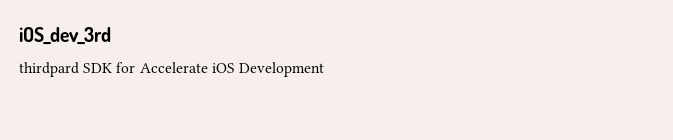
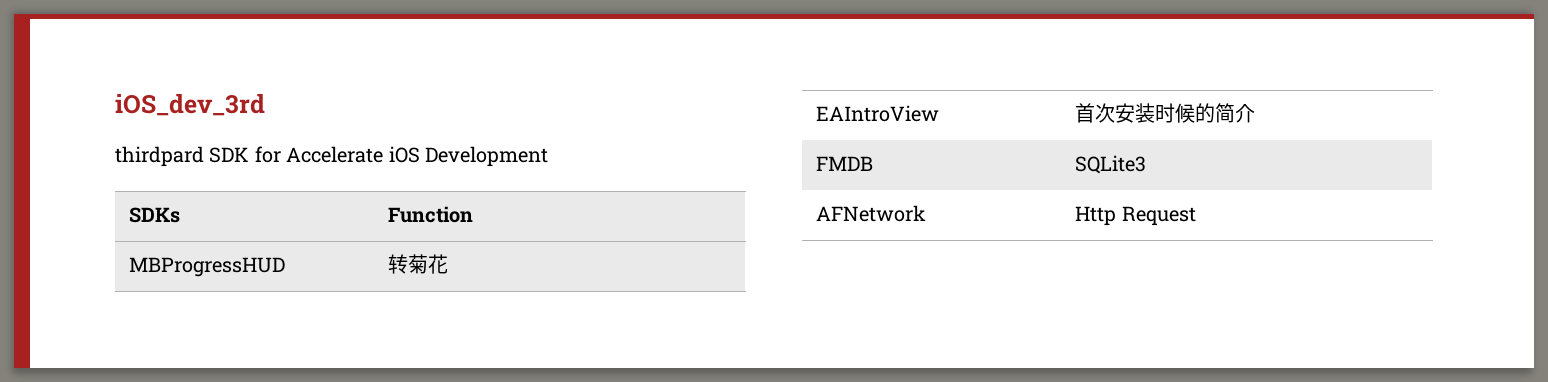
+ SDKs | Function
+ MBProgressHUD | 转菊花
+ EAIntroView | 首次安装时候的简介
+ FMDB | SQLite3
+ AFNetwork | Http Request

